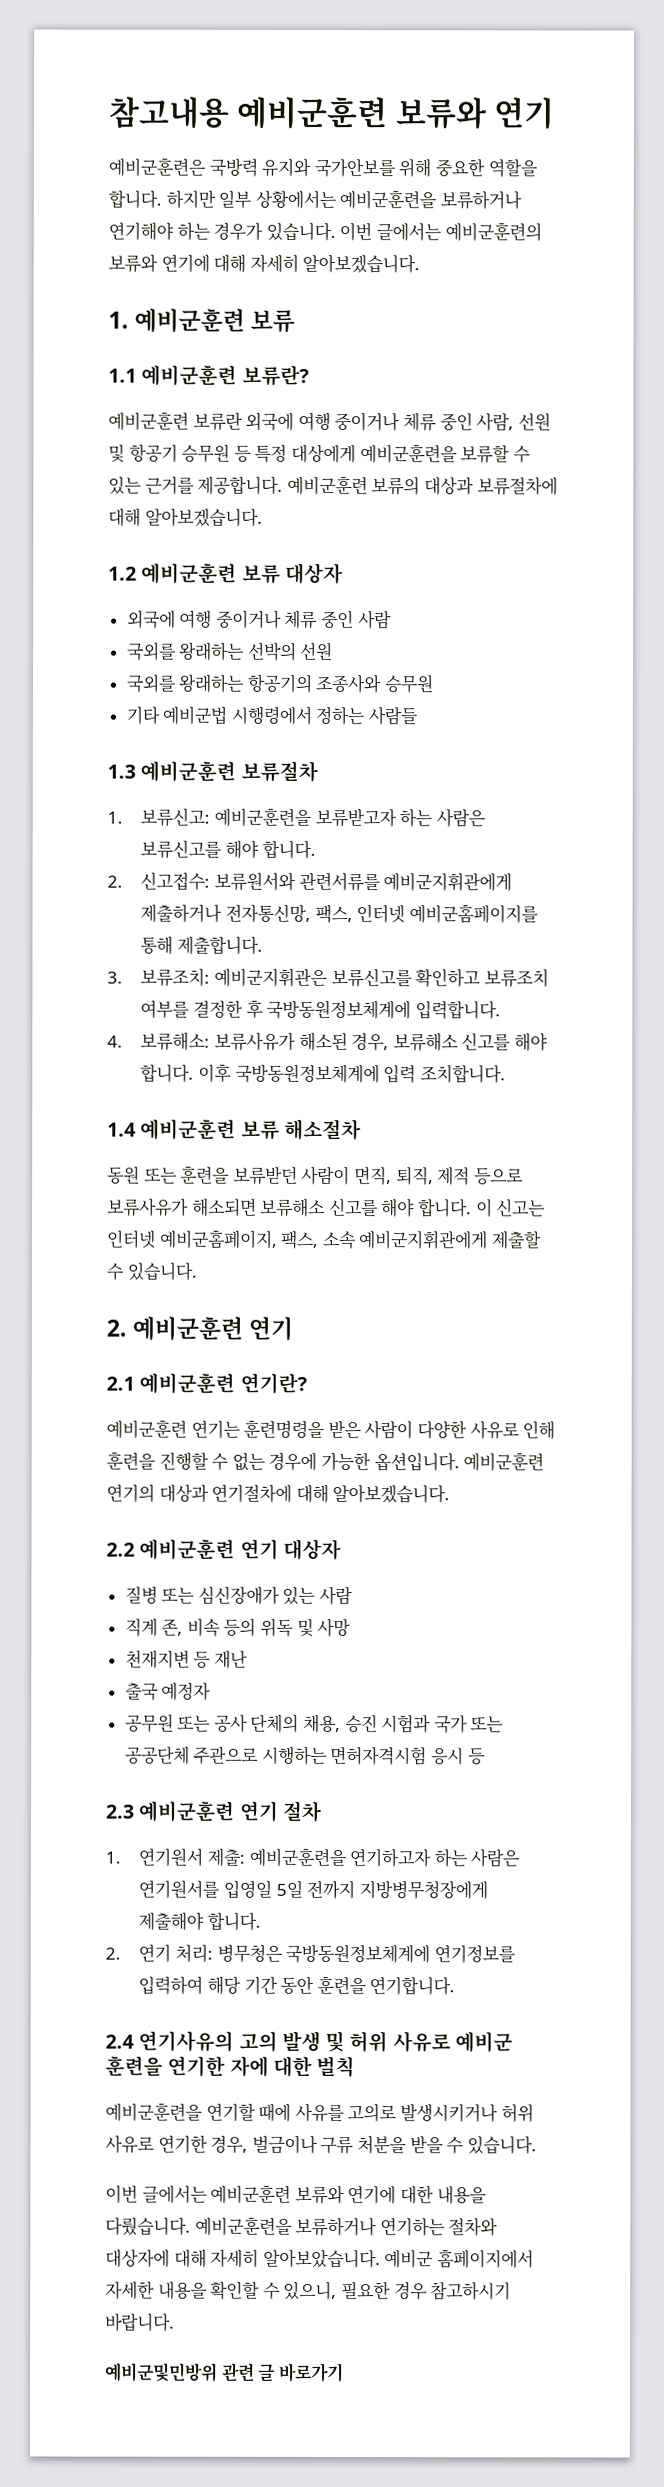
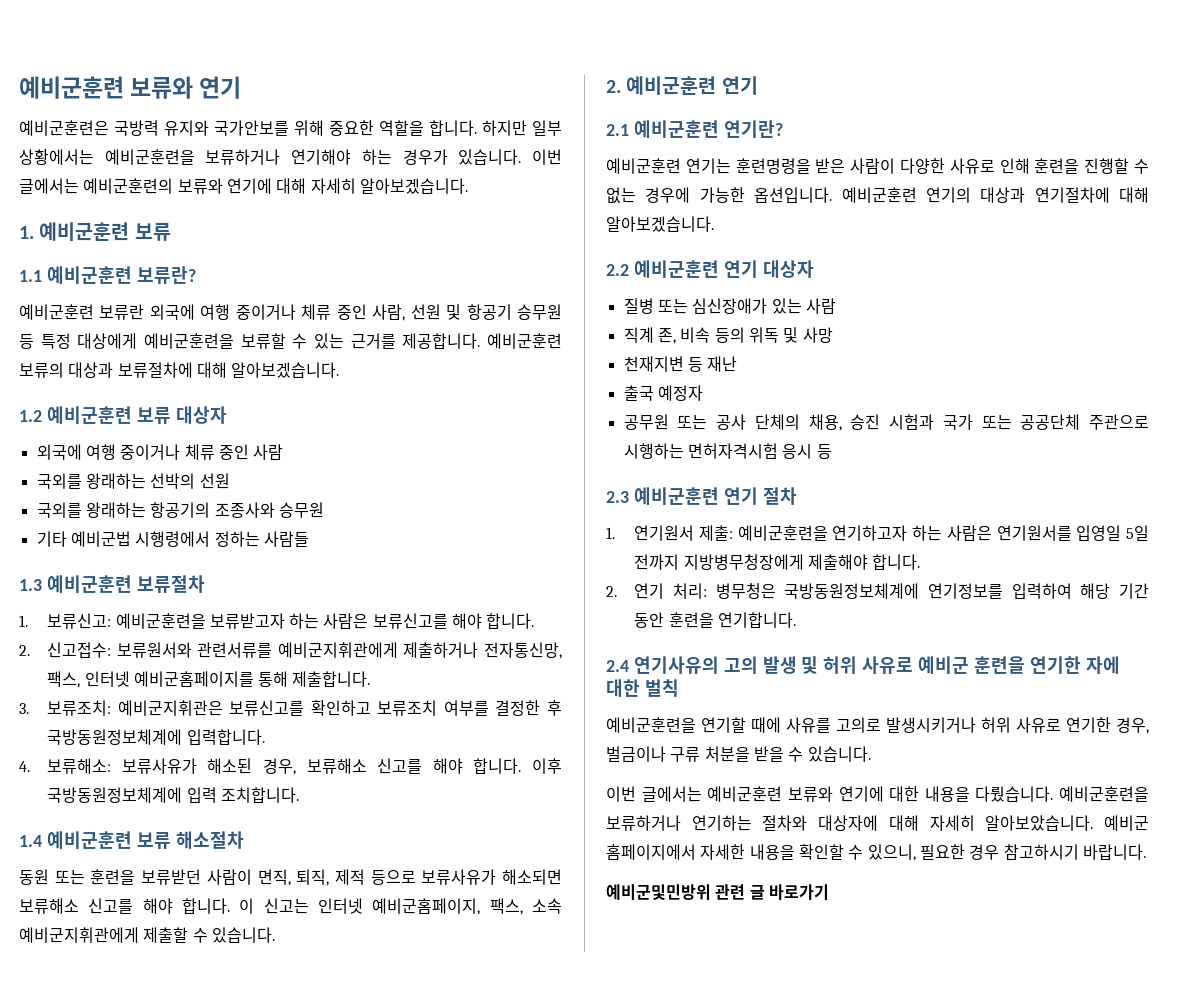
- 참고내용 예비군훈련 보류와 연기
+ 예비군훈련 보류와 연기

